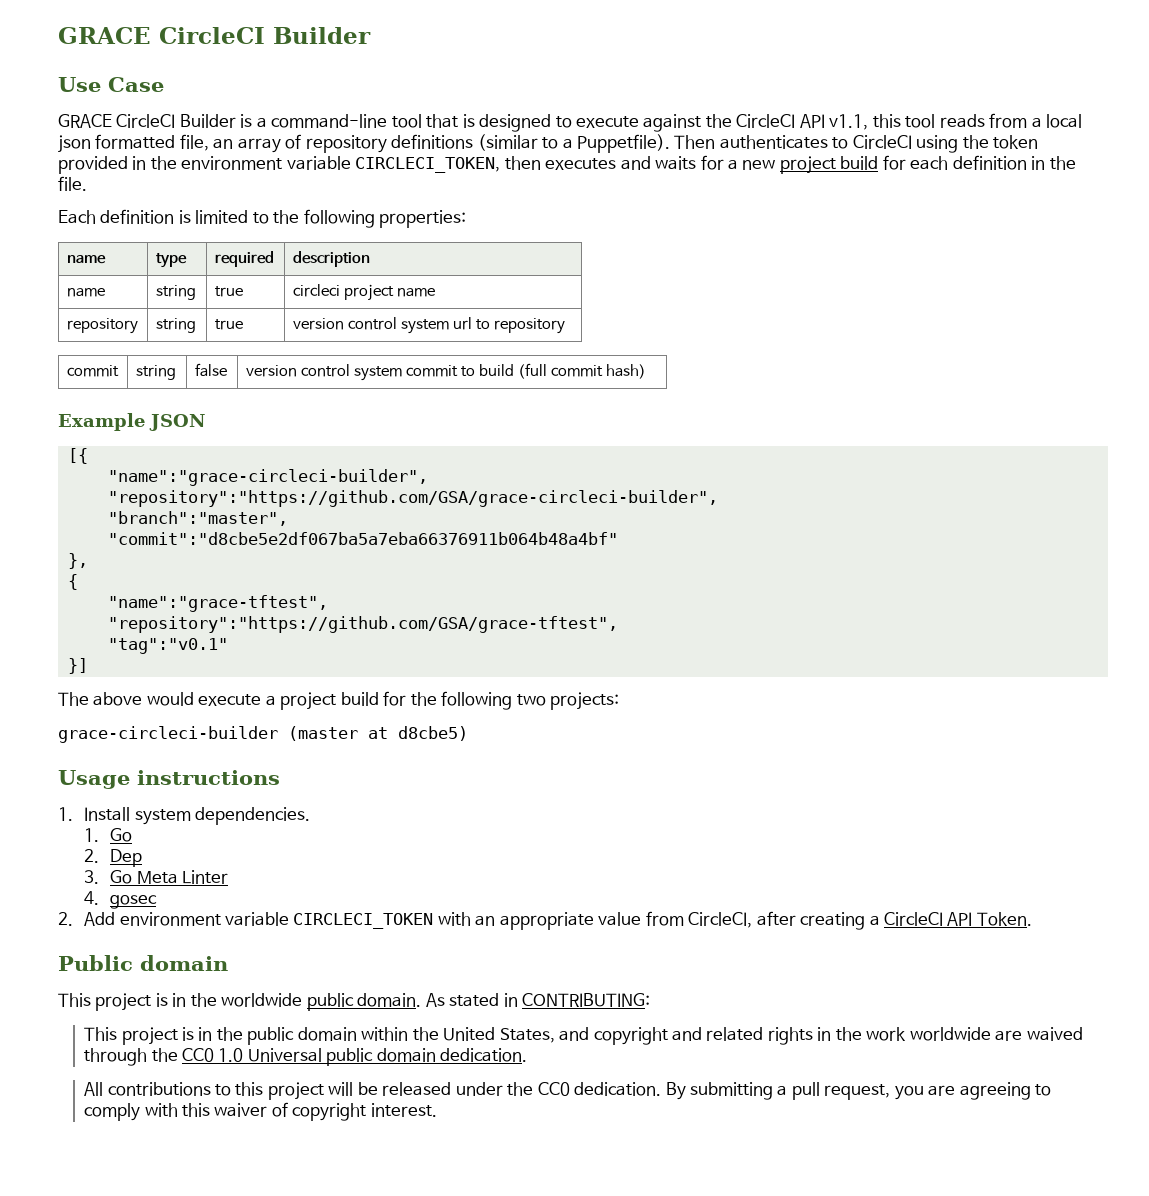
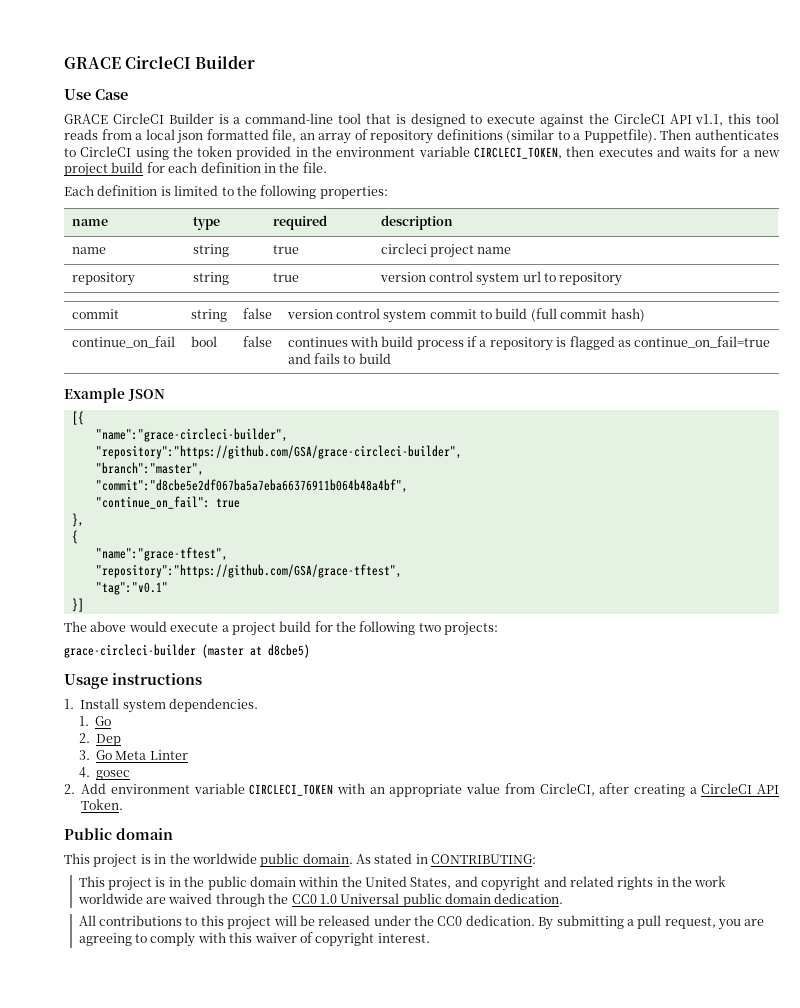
+ continue_on_fail | bool | false | continues with build process if a repository is flagged as continue_on_fail=true and fails to build
- "commit":"d8cbe5e2df067ba5a7eba66376911b064b48a4bf"
+ "commit":"d8cbe5e2df067ba5a7eba66376911b064b48a4bf",
+ "continue_on_fail": true

